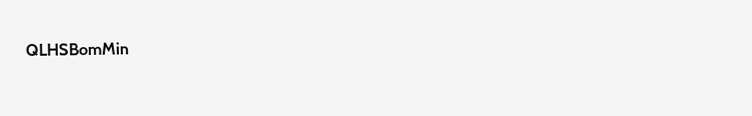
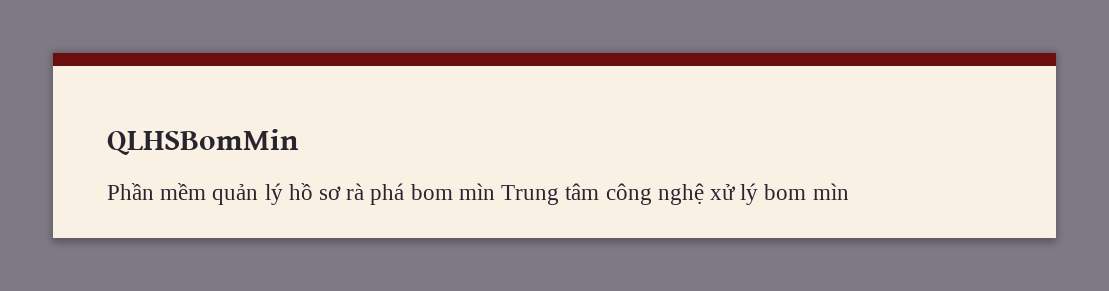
+ Phần mềm quản lý hồ sơ rà phá bom mìn Trung tâm công nghệ xử lý bom mìn

